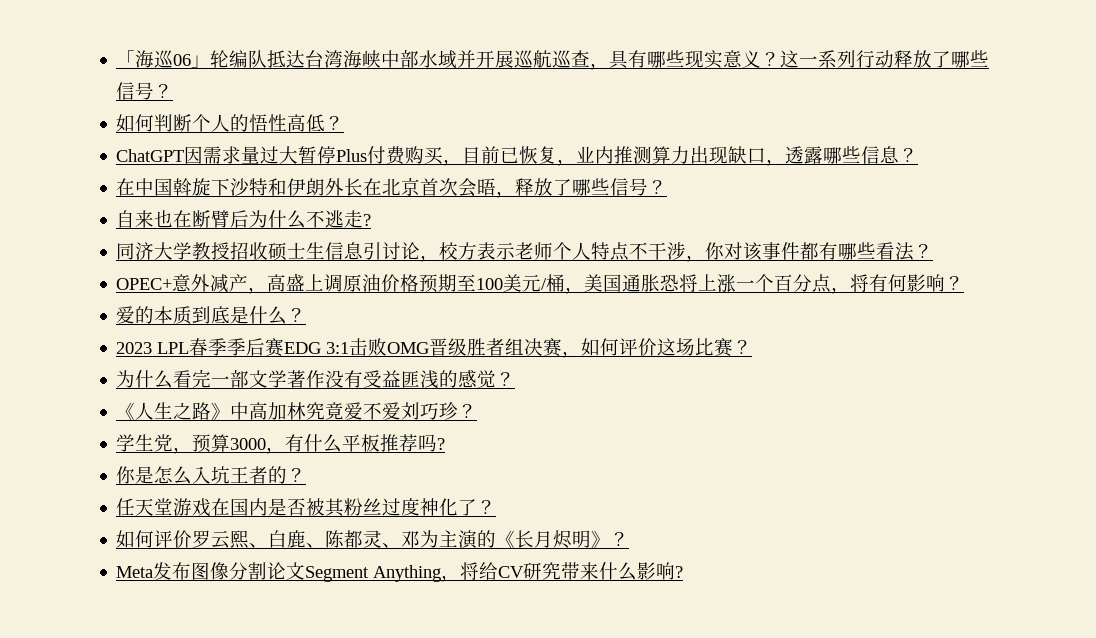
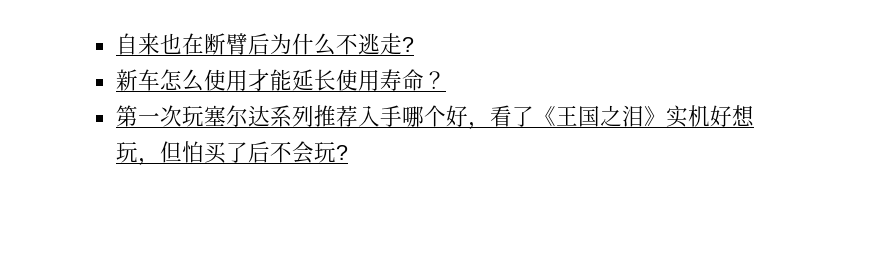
- 「海巡06」轮编队抵达台湾海峡中部水域并开展巡航巡查，具有哪些现实意义？这一系列行动释放了哪些信号？
- 如何判断个人的悟性高低？
- ChatGPT因需求量过大暂停Plus付费购买，目前已恢复，业内推测算力出现缺口，透露哪些信息？
- 在中国斡旋下沙特和伊朗外长在北京首次会晤，释放了哪些信号？
- 同济大学教授招收硕士生信息引讨论，校方表示老师个人特点不干涉，你对该事件都有哪些看法？
- OPEC+意外减产，高盛上调原油价格预期至100美元/桶，美国通胀恐将上涨一个百分点，将有何影响？
- 爱的本质到底是什么？
- 2023 LPL春季季后赛EDG 3:1击败OMG晋级胜者组决赛，如何评价这场比赛？
- 为什么看完一部文学著作没有受益匪浅的感觉？
- 《人生之路》中高加林究竟爱不爱刘巧珍？
- 学生党，预算3000，有什么平板推荐吗?
- 你是怎么入坑王者的？
- 任天堂游戏在国内是否被其粉丝过度神化了？
- 如何评价罗云熙、白鹿、陈都灵、邓为主演的《长月烬明》？
- Meta发布图像分割论文Segment Anything，将给CV研究带来什么影响?
+ 新车怎么使用才能延长使用寿命？
+ 第一次玩塞尔达系列推荐入手哪个好，看了《王国之泪》实机好想玩，但怕买了后不会玩?

